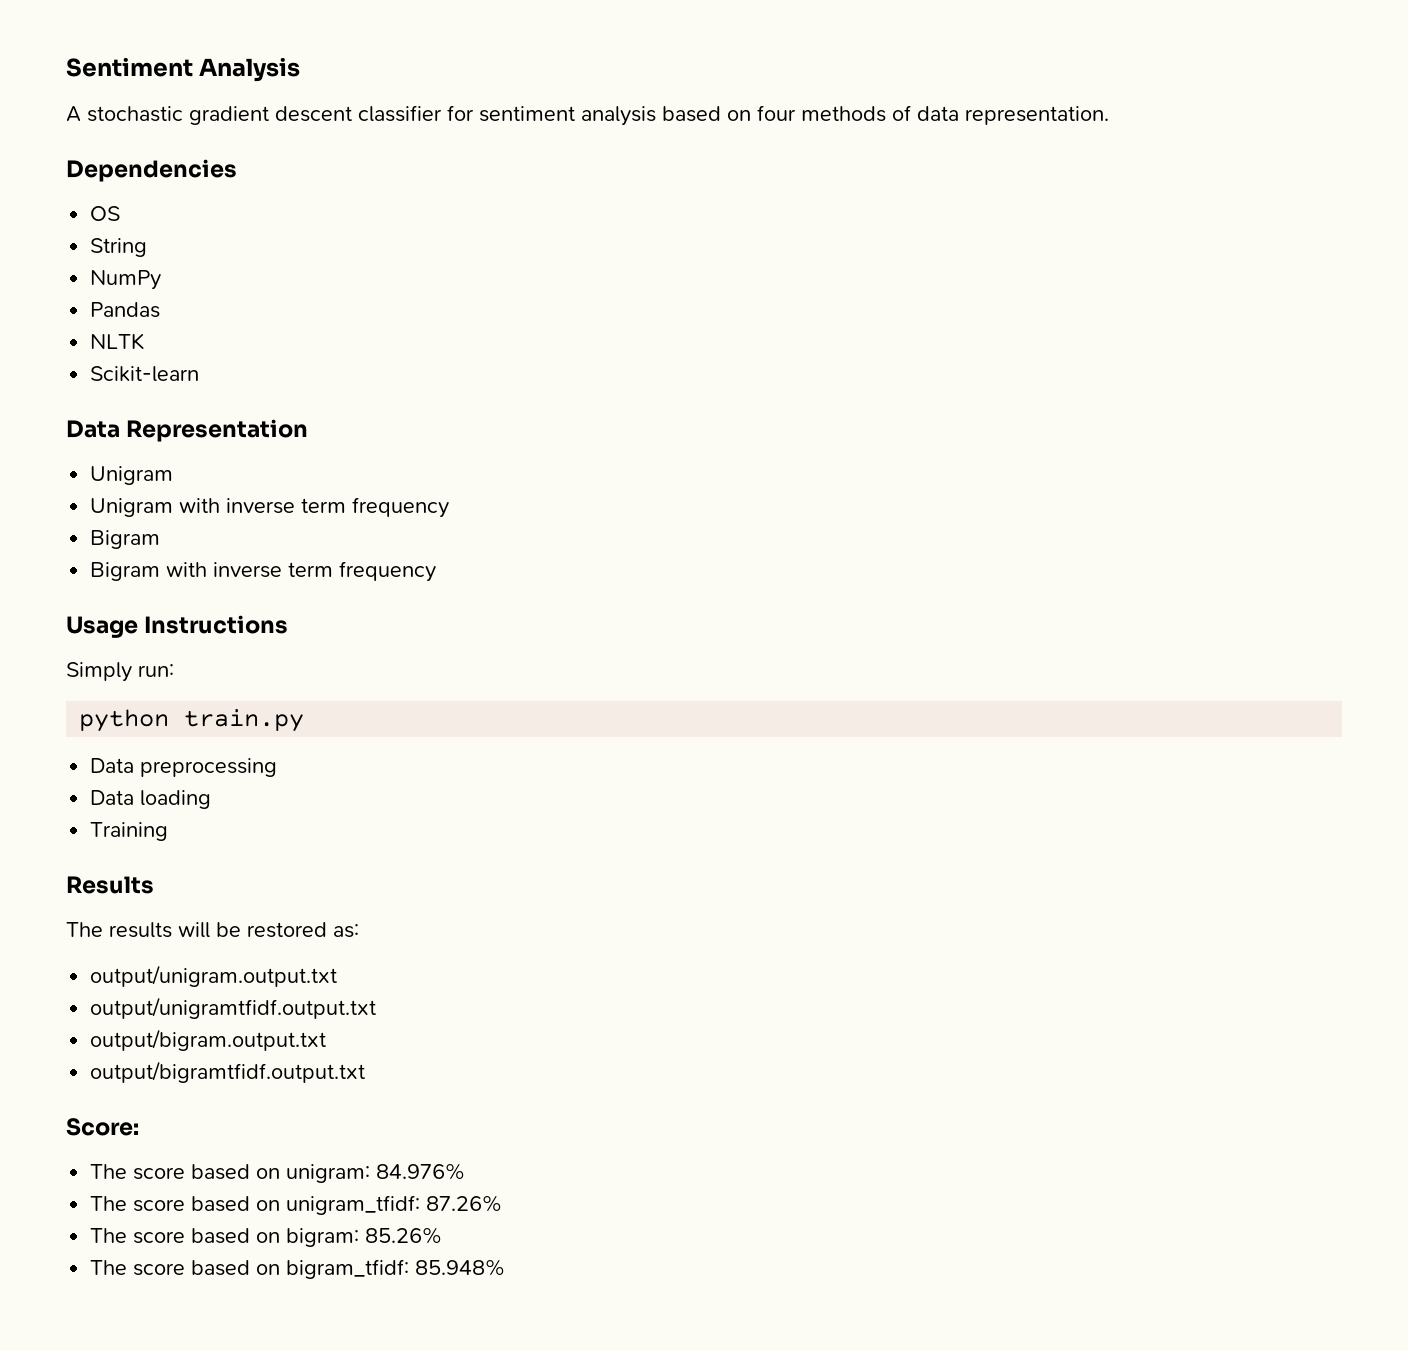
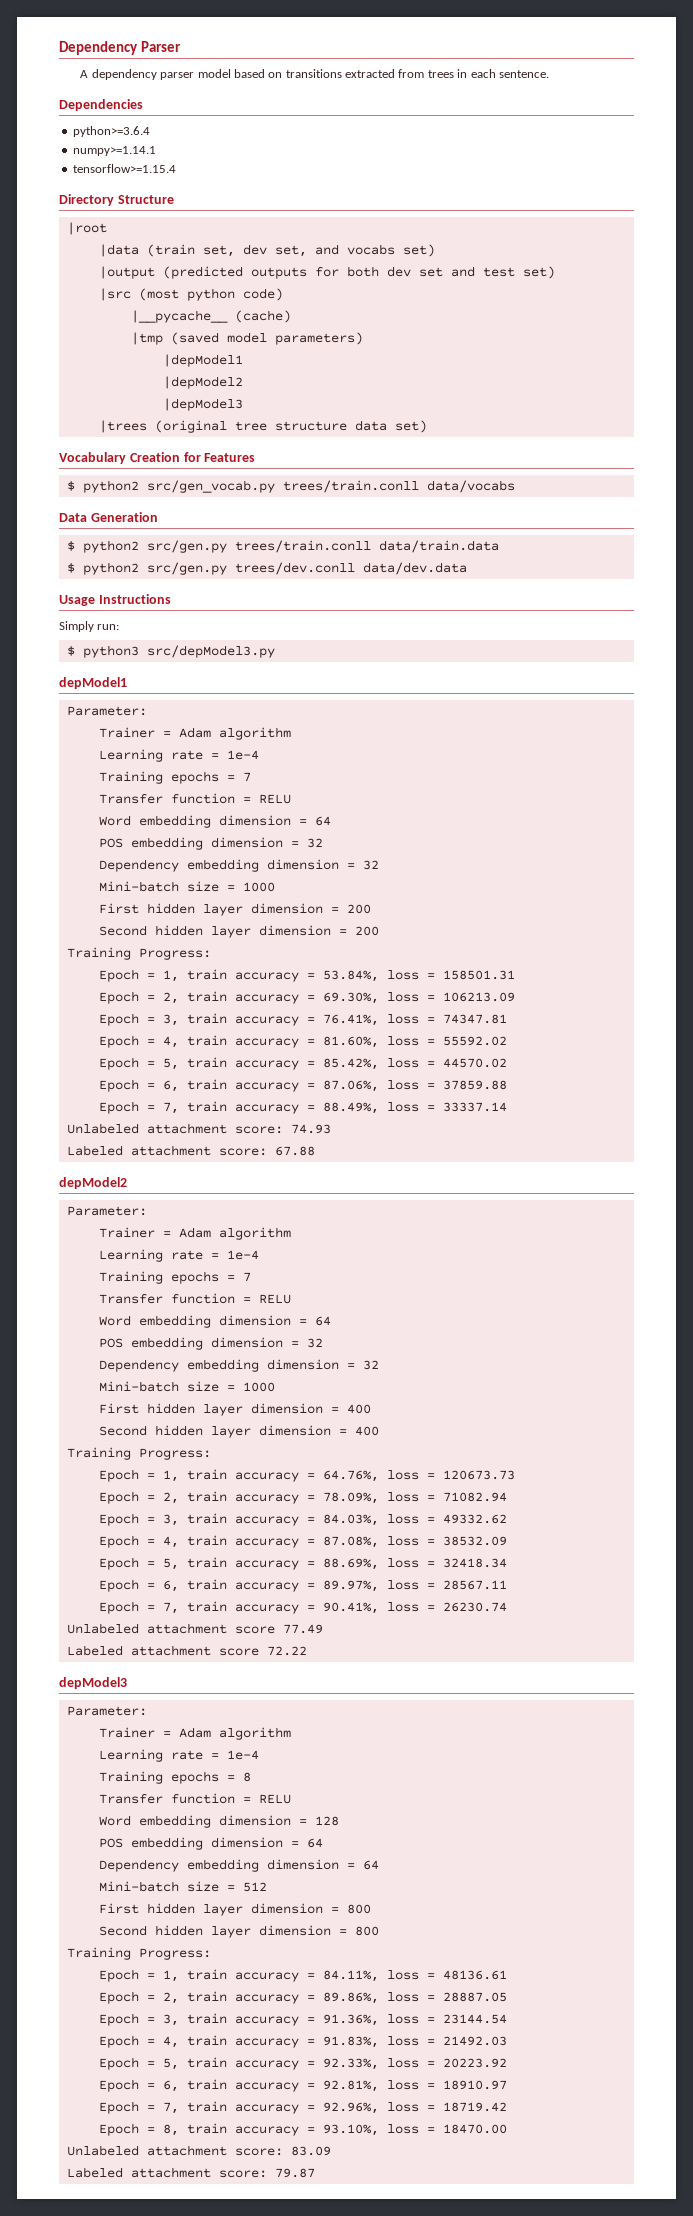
- Sentiment Analysis
+ Dependency Parser
- A stochastic gradient descent classifier for sentiment analysis based on four methods of data representation.
+ A dependency parser model based on transitions extracted from trees in each sentence.
  Dependencies
- OS
- String
- NumPy
- Pandas
- NLTK
- Scikit-learn
- Data Representation
- Unigram
- Unigram with inverse term frequency
- Bigram
- Bigram with inverse term frequency
+ python>=3.6.4
+ numpy>=1.14.1
+ tensorflow>=1.15.4
+ Directory Structure
+ |root
+ |data (train set, dev set, and vocabs set)
+ |output (predicted outputs for both dev set and test set)
+ |src (most python code)
+ |__pycache__ (cache)
+ |tmp (saved model parameters)
+ |depModel1
+ |depModel2
+ |depModel3
+ |trees (original tree structure data set)
+ Vocabulary Creation for Features
+ $ python2 src/gen_vocab.py trees/train.conll data/vocabs
+ Data Generation
+ $ python2 src/gen.py trees/train.conll data/train.data
+ $ python2 src/gen.py trees/dev.conll data/dev.data
  Usage Instructions
  Simply run:
- python train.py
- Data preprocessing
- Data loading
- Training
- Results
- The results will be restored as:
- output/unigram.output.txt
- output/unigramtfidf.output.txt
- output/bigram.output.txt
- output/bigramtfidf.output.txt
- Score:
- The score based on unigram: 84.976%
- The score based on unigram_tfidf: 87.26%
- The score based on bigram: 85.26%
- The score based on bigram_tfidf: 85.948%
+ $ python3 src/depModel3.py
+ depModel1
+ Parameter:
+ Trainer = Adam algorithm
+ Learning rate = 1e-4
+ Training epochs = 7
+ Transfer function = RELU
+ Word embedding dimension = 64
+ POS embedding dimension = 32
+ Dependency embedding dimension = 32
+ Mini-batch size = 1000
+ First hidden layer dimension = 200
+ Second hidden layer dimension = 200
+ Training Progress:
+ Epoch = 1, train accuracy = 53.84%, loss = 158501.31
+ Epoch = 2, train accuracy = 69.30%, loss = 106213.09
+ Epoch = 3, train accuracy = 76.41%, loss = 74347.81
+ Epoch = 4, train accuracy = 81.60%, loss = 55592.02
+ Epoch = 5, train accuracy = 85.42%, loss = 44570.02
+ Epoch = 6, train accuracy = 87.06%, loss = 37859.88
+ Epoch = 7, train accuracy = 88.49%, loss = 33337.14
+ Unlabeled attachment score: 74.93
+ Labeled attachment score: 67.88
+ depModel2
+ Parameter:
+ Trainer = Adam algorithm
+ Learning rate = 1e-4
+ Training epochs = 7
+ Transfer function = RELU
+ Word embedding dimension = 64
+ POS embedding dimension = 32
+ Dependency embedding dimension = 32
+ Mini-batch size = 1000
+ First hidden layer dimension = 400
+ Second hidden layer dimension = 400
+ Training Progress:
+ Epoch = 1, train accuracy = 64.76%, loss = 120673.73
+ Epoch = 2, train accuracy = 78.09%, loss = 71082.94
+ Epoch = 3, train accuracy = 84.03%, loss = 49332.62
+ Epoch = 4, train accuracy = 87.08%, loss = 38532.09
+ Epoch = 5, train accuracy = 88.69%, loss = 32418.34
+ Epoch = 6, train accuracy = 89.97%, loss = 28567.11
+ Epoch = 7, train accuracy = 90.41%, loss = 26230.74
+ Unlabeled attachment score 77.49
+ Labeled attachment score 72.22
+ depModel3
+ Parameter:
+ Trainer = Adam algorithm
+ Learning rate = 1e-4
+ Training epochs = 8
+ Transfer function = RELU
+ Word embedding dimension = 128
+ POS embedding dimension = 64
+ Dependency embedding dimension = 64
+ Mini-batch size = 512
+ First hidden layer dimension = 800
+ Second hidden layer dimension = 800
+ Training Progress:
+ Epoch = 1, train accuracy = 84.11%, loss = 48136.61
+ Epoch = 2, train accuracy = 89.86%, loss = 28887.05
+ Epoch = 3, train accuracy = 91.36%, loss = 23144.54
+ Epoch = 4, train accuracy = 91.83%, loss = 21492.03
+ Epoch = 5, train accuracy = 92.33%, loss = 20223.92
+ Epoch = 6, train accuracy = 92.81%, loss = 18910.97
+ Epoch = 7, train accuracy = 92.96%, loss = 18719.42
+ Epoch = 8, train accuracy = 93.10%, loss = 18470.00
+ Unlabeled attachment score: 83.09
+ Labeled attachment score: 79.87

